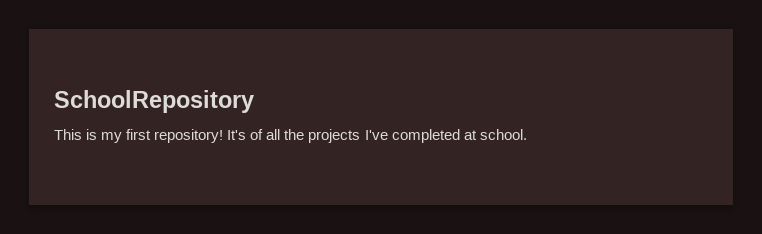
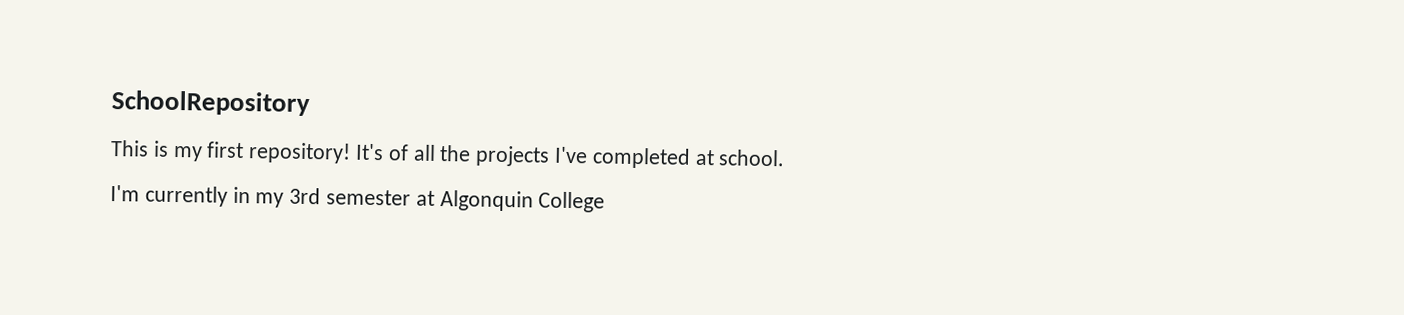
+ I'm currently in my 3rd semester at Algonquin College

